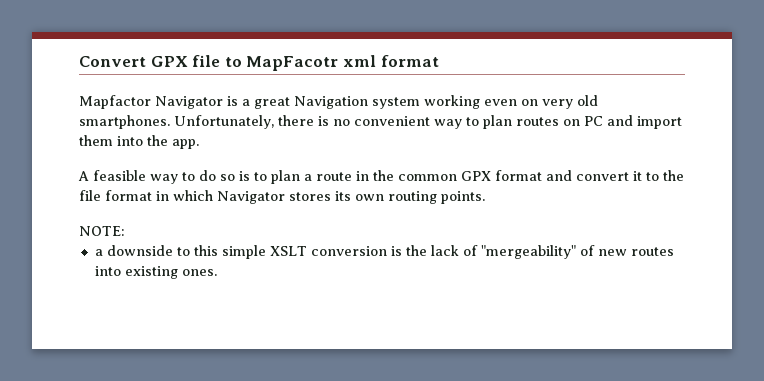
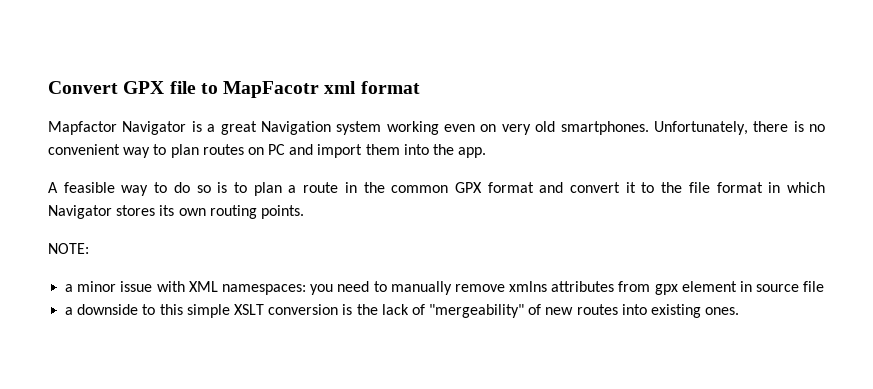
+ a minor issue with XML namespaces: you need to manually remove xmlns attributes from gpx element in source file

